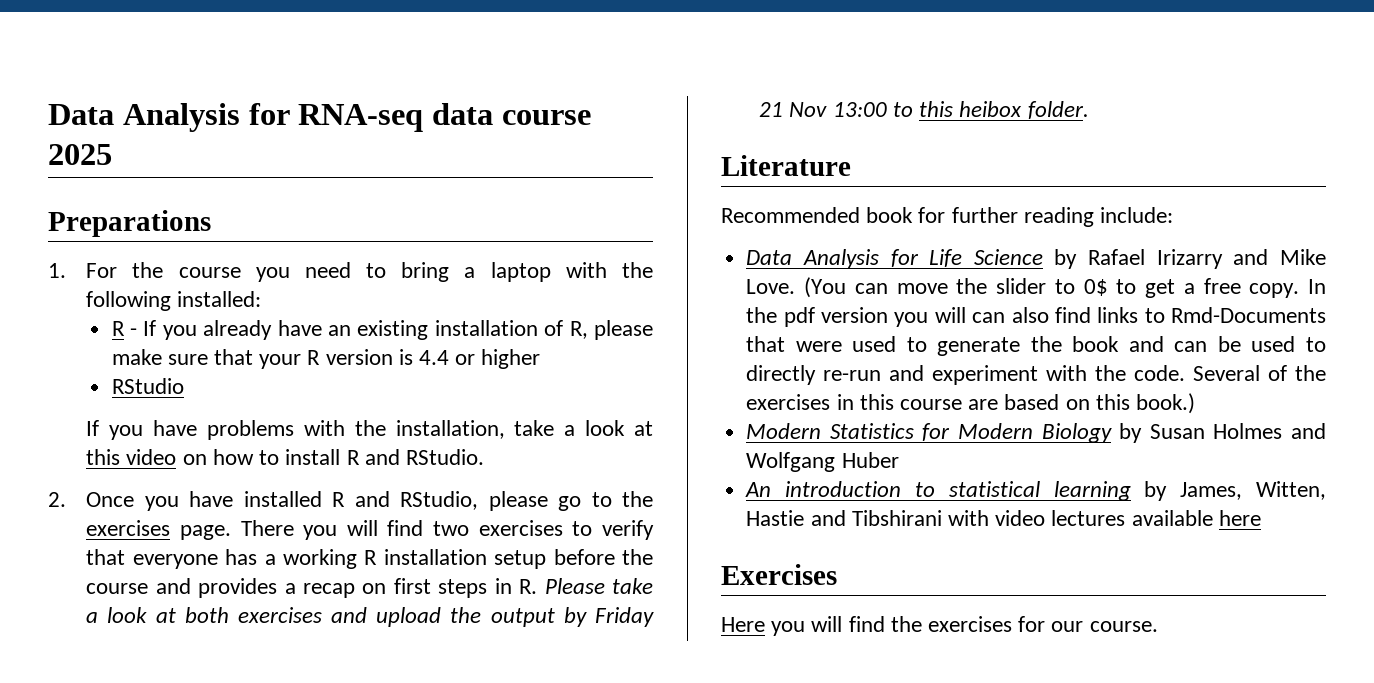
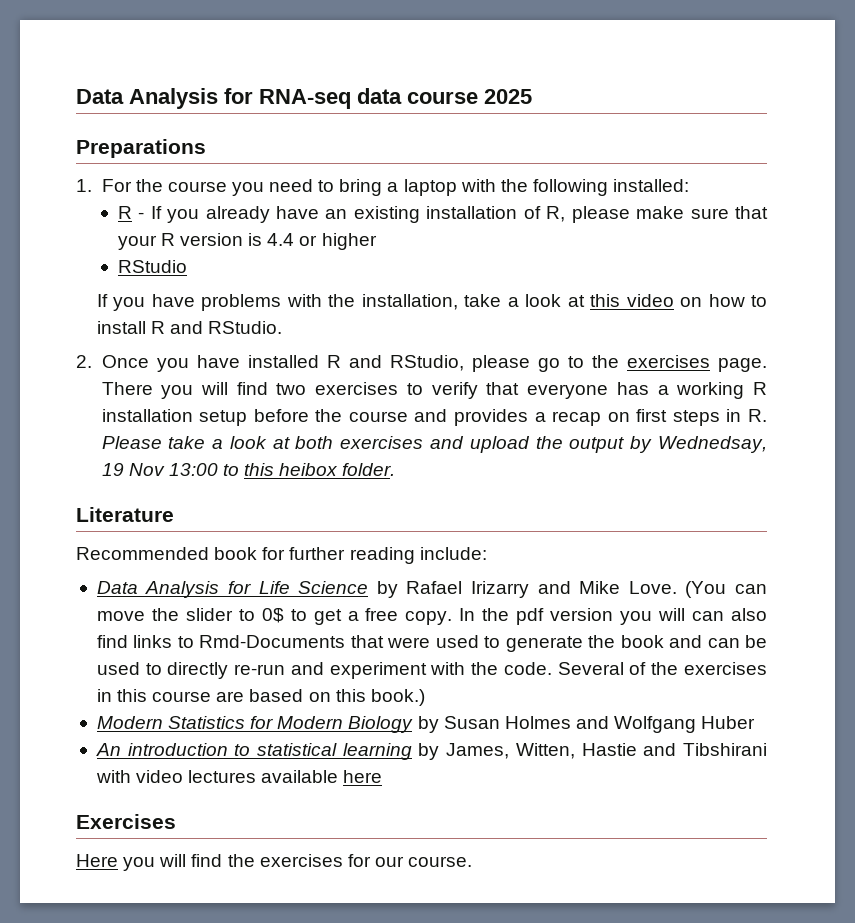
- There you will find two exercises to verify that everyone has a working R installation setup before the course and provides a recap on first steps in R. Please take a look at both exercises and upload the output by Friday 21 Nov 13:00 to this heibox folder.
+ There you will find two exercises to verify that everyone has a working R installation setup before the course and provides a recap on first steps in R. Please take a look at both exercises and upload the output by Wednedsay, 19 Nov 13:00 to this heibox folder.

